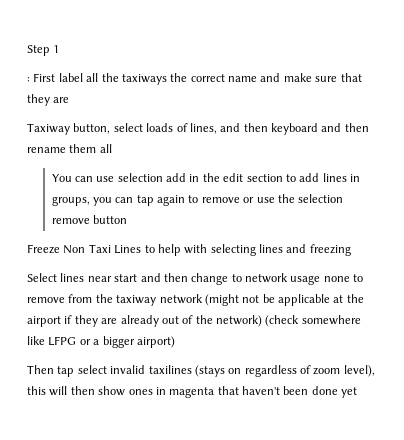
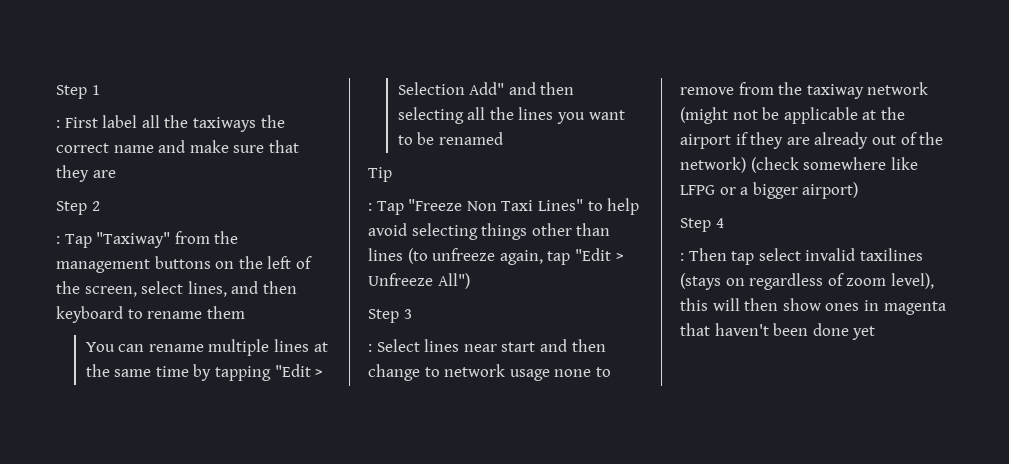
- Taxiway button, select loads of lines, and then keyboard and then rename them all
+ Step 2
+ : Tap "Taxiway" from the management buttons on the left of the screen, select lines, and then keyboard to rename them
- You can use selection add in the edit section to add lines in groups, you can tap again to remove or use the selection remove button
- Freeze Non Taxi Lines to help with selecting lines and freezing
- Select lines near start and then change to network usage none to remove from the taxiway network (might not be applicable at the airport if they are already out of the network) (check somewhere like LFPG or a bigger airport)
+ You can rename multiple lines at the same time by tapping "Edit > Selection Add" and then selecting all the lines you want to be renamed
+ Tip
+ : Tap "Freeze Non Taxi Lines" to help avoid selecting things other than lines (to unfreeze again, tap "Edit > Unfreeze All")
+ Step 3
+ : Select lines near start and then change to network usage none to remove from the taxiway network (might not be applicable at the airport if they are already out of the network) (check somewhere like LFPG or a bigger airport)
- Then tap select invalid taxilines (stays on regardless of zoom level), this will then show ones in magenta that haven't been done yet
+ Step 4
+ : Then tap select invalid taxilines (stays on regardless of zoom level), this will then show ones in magenta that haven't been done yet

